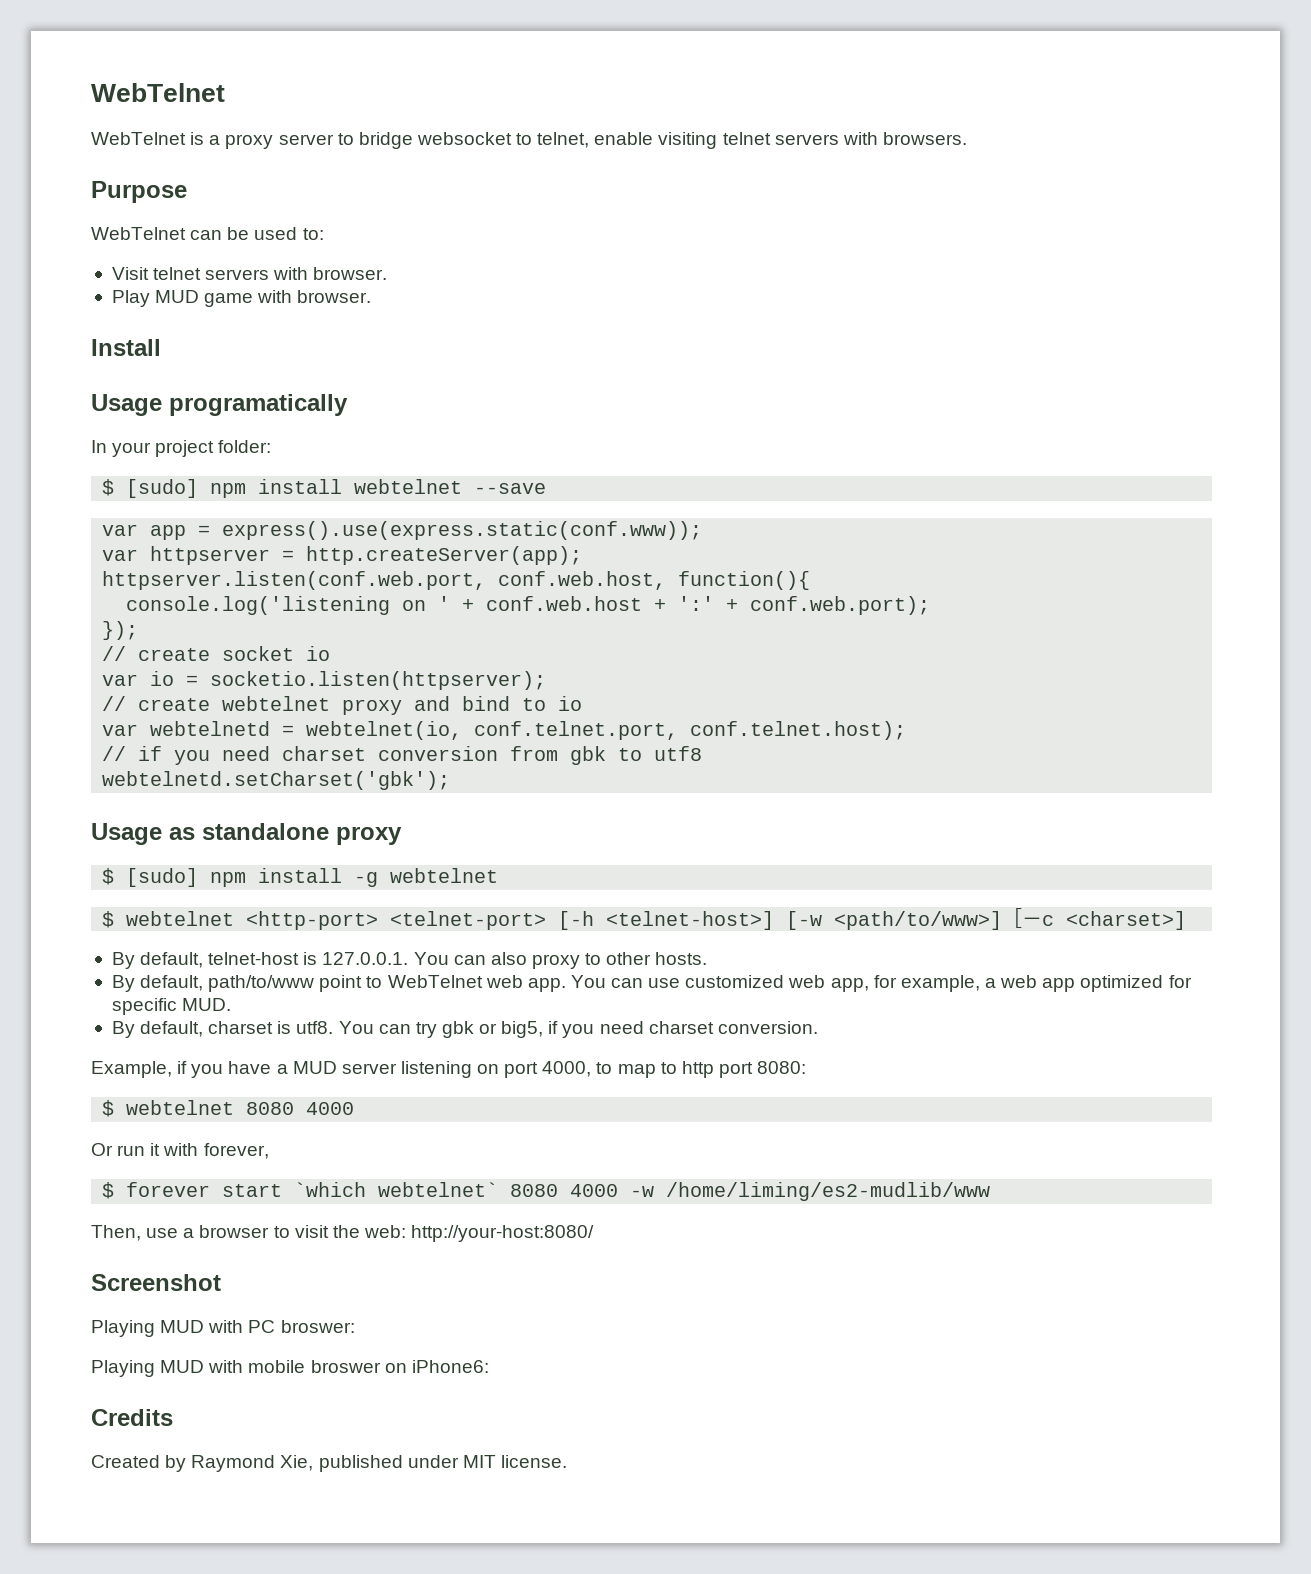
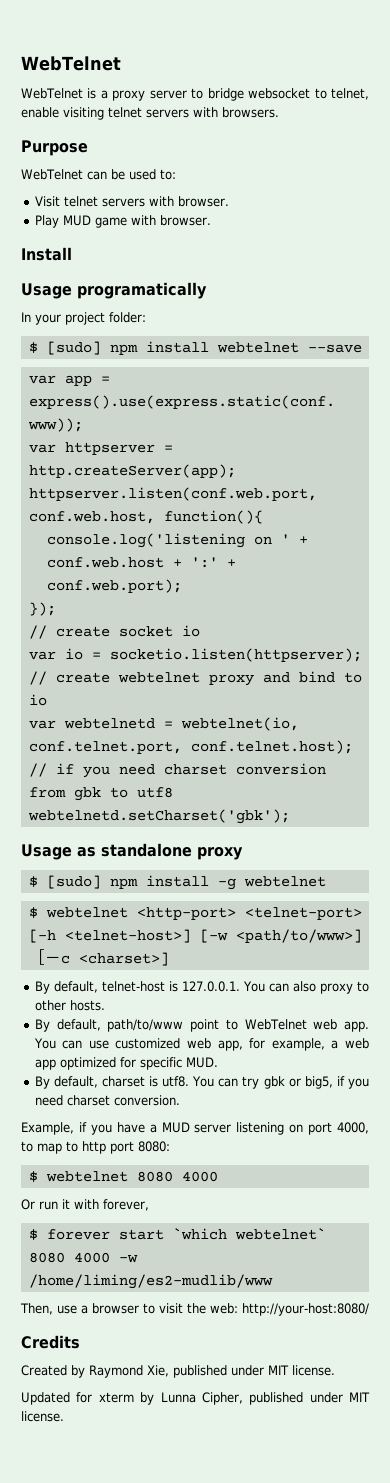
- Screenshot
- Playing MUD with PC broswer:
- Playing MUD with mobile broswer on iPhone6:
+ Updated for xterm by Lunna Cipher, published under MIT license.

